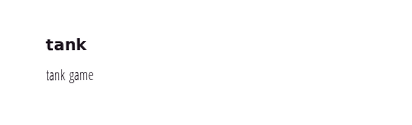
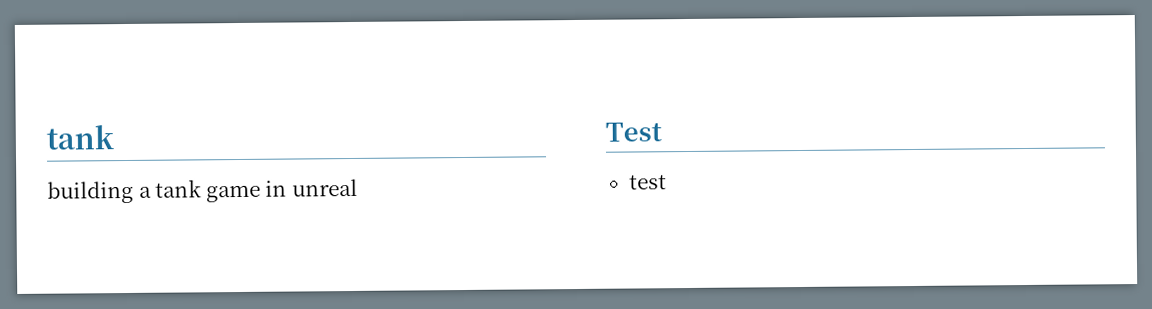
- tank game
+ building a tank game in unreal
+ Test
+ test

